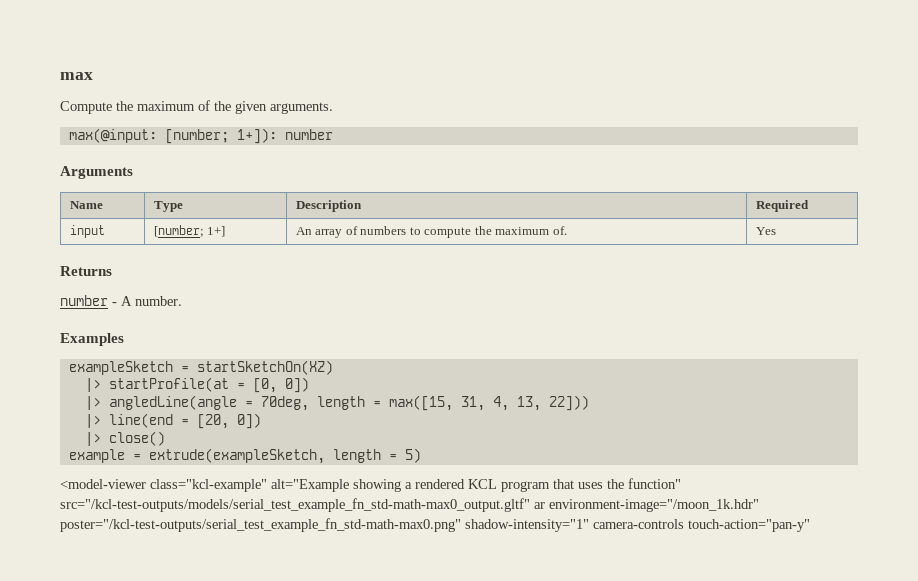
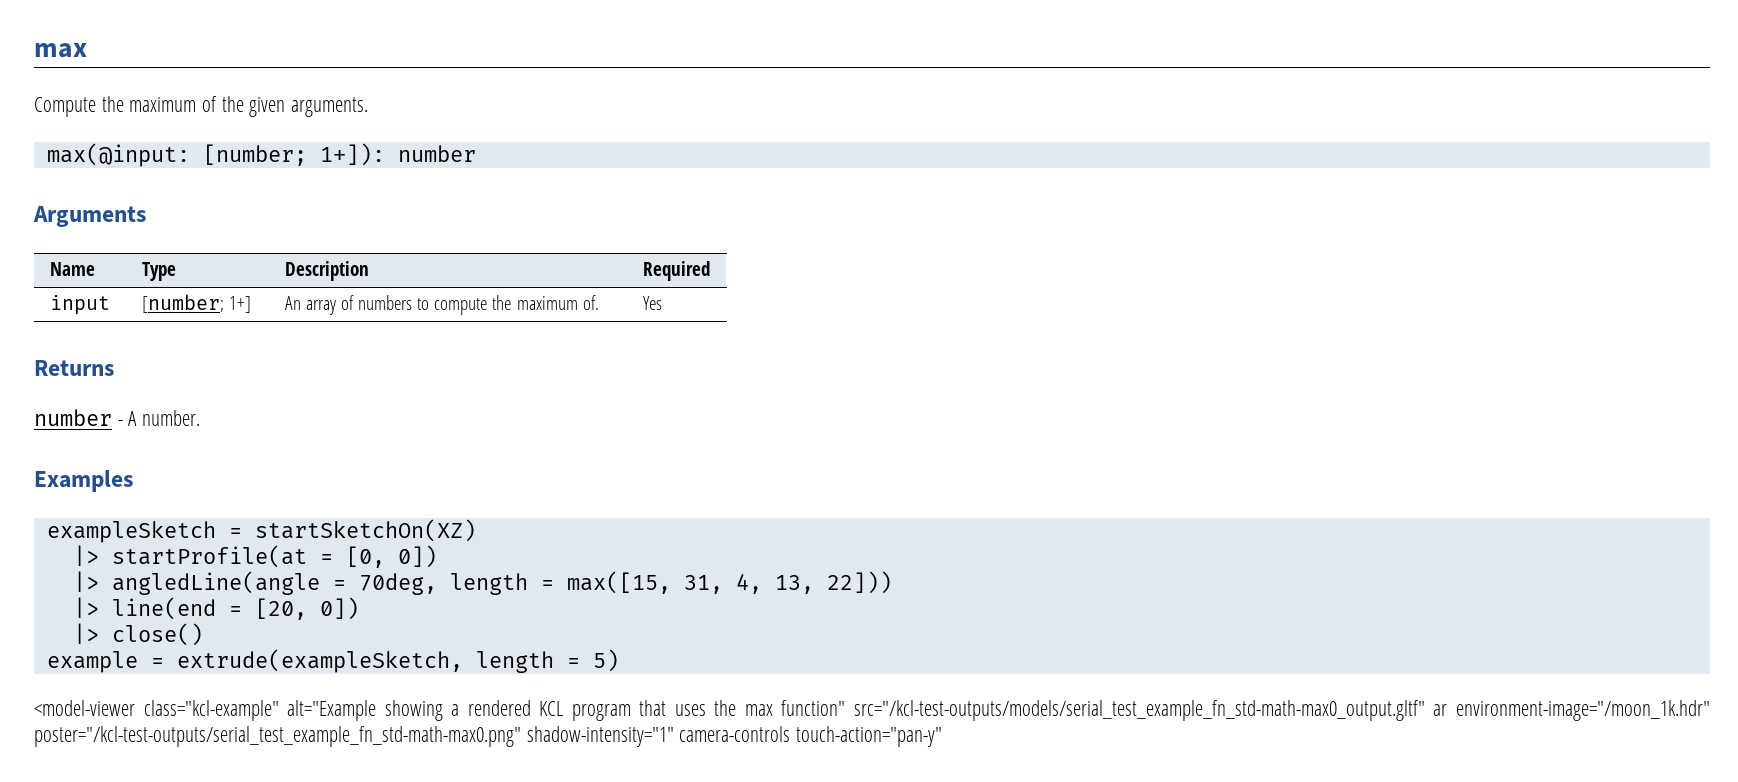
- <model-viewer class="kcl-example" alt="Example showing a rendered KCL program that uses the function" src="/kcl-test-outputs/models/serial_test_example_fn_std-math-max0_output.gltf" ar environment-image="/moon_1k.hdr" poster="/kcl-test-outputs/serial_test_example_fn_std-math-max0.png" shadow-intensity="1" camera-controls touch-action="pan-y"
+ <model-viewer class="kcl-example" alt="Example showing a rendered KCL program that uses the max function" src="/kcl-test-outputs/models/serial_test_example_fn_std-math-max0_output.gltf" ar environment-image="/moon_1k.hdr" poster="/kcl-test-outputs/serial_test_example_fn_std-math-max0.png" shadow-intensity="1" camera-controls touch-action="pan-y"

